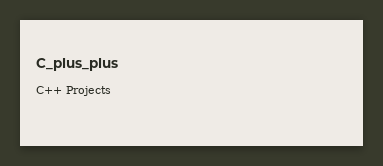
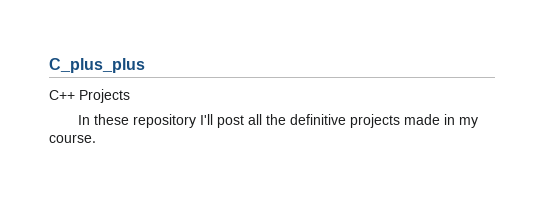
+ In these repository I'll post all the definitive projects made in my course.

